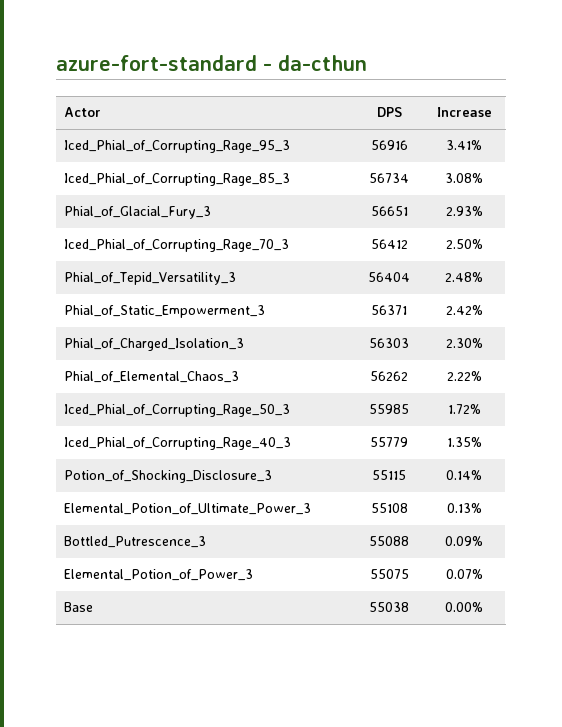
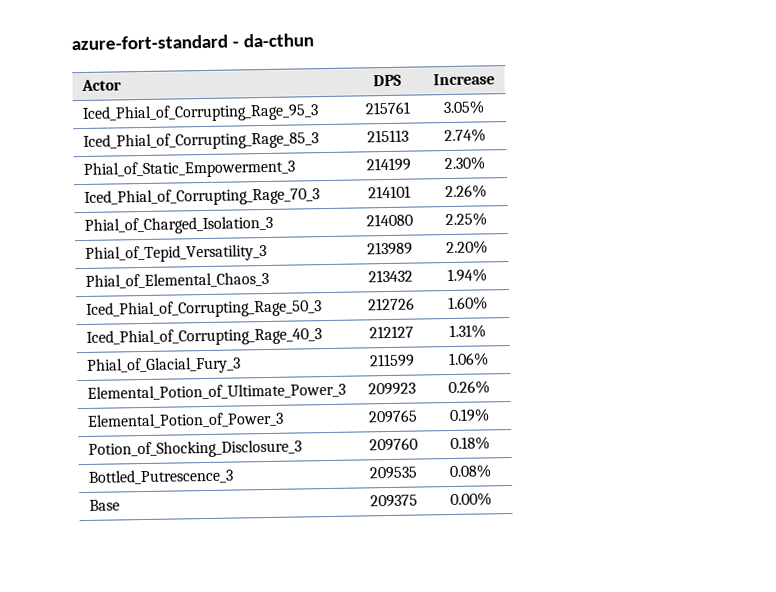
- Iced_Phial_of_Corrupting_Rage_95_3 | 56916 | 3.41%
+ Iced_Phial_of_Corrupting_Rage_95_3 | 215761 | 3.05%
- Iced_Phial_of_Corrupting_Rage_85_3 | 56734 | 3.08%
- Phial_of_Glacial_Fury_3 | 56651 | 2.93%
- Iced_Phial_of_Corrupting_Rage_70_3 | 56412 | 2.50%
- Phial_of_Tepid_Versatility_3 | 56404 | 2.48%
- Phial_of_Static_Empowerment_3 | 56371 | 2.42%
- Phial_of_Charged_Isolation_3 | 56303 | 2.30%
- Phial_of_Elemental_Chaos_3 | 56262 | 2.22%
- Iced_Phial_of_Corrupting_Rage_50_3 | 55985 | 1.72%
- Iced_Phial_of_Corrupting_Rage_40_3 | 55779 | 1.35%
- Potion_of_Shocking_Disclosure_3 | 55115 | 0.14%
- Elemental_Potion_of_Ultimate_Power_3 | 55108 | 0.13%
- Bottled_Putrescence_3 | 55088 | 0.09%
- Elemental_Potion_of_Power_3 | 55075 | 0.07%
+ Iced_Phial_of_Corrupting_Rage_85_3 | 215113 | 2.74%
+ Phial_of_Static_Empowerment_3 | 214199 | 2.30%
+ Iced_Phial_of_Corrupting_Rage_70_3 | 214101 | 2.26%
+ Phial_of_Charged_Isolation_3 | 214080 | 2.25%
+ Phial_of_Tepid_Versatility_3 | 213989 | 2.20%
+ Phial_of_Elemental_Chaos_3 | 213432 | 1.94%
+ Iced_Phial_of_Corrupting_Rage_50_3 | 212726 | 1.60%
+ Iced_Phial_of_Corrupting_Rage_40_3 | 212127 | 1.31%
+ Phial_of_Glacial_Fury_3 | 211599 | 1.06%
+ Elemental_Potion_of_Ultimate_Power_3 | 209923 | 0.26%
+ Elemental_Potion_of_Power_3 | 209765 | 0.19%
+ Potion_of_Shocking_Disclosure_3 | 209760 | 0.18%
+ Bottled_Putrescence_3 | 209535 | 0.08%
- Base | 55038 | 0.00%
+ Base | 209375 | 0.00%

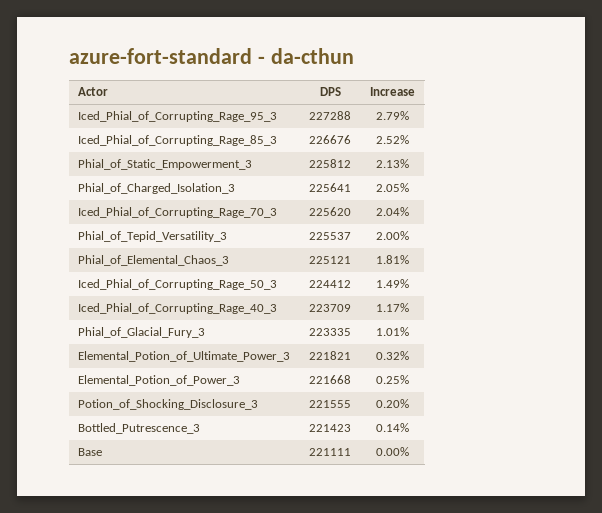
- Iced_Phial_of_Corrupting_Rage_95_3 | 215761 | 3.05%
+ Iced_Phial_of_Corrupting_Rage_95_3 | 227288 | 2.79%
- Iced_Phial_of_Corrupting_Rage_85_3 | 215113 | 2.74%
+ Iced_Phial_of_Corrupting_Rage_85_3 | 226676 | 2.52%
- Phial_of_Static_Empowerment_3 | 214199 | 2.30%
- Iced_Phial_of_Corrupting_Rage_70_3 | 214101 | 2.26%
- Phial_of_Charged_Isolation_3 | 214080 | 2.25%
+ Phial_of_Static_Empowerment_3 | 225812 | 2.13%
+ Phial_of_Charged_Isolation_3 | 225641 | 2.05%
+ Iced_Phial_of_Corrupting_Rage_70_3 | 225620 | 2.04%
- Phial_of_Tepid_Versatility_3 | 213989 | 2.20%
+ Phial_of_Tepid_Versatility_3 | 225537 | 2.00%
- Phial_of_Elemental_Chaos_3 | 213432 | 1.94%
+ Phial_of_Elemental_Chaos_3 | 225121 | 1.81%
- Iced_Phial_of_Corrupting_Rage_50_3 | 212726 | 1.60%
+ Iced_Phial_of_Corrupting_Rage_50_3 | 224412 | 1.49%
- Iced_Phial_of_Corrupting_Rage_40_3 | 212127 | 1.31%
+ Iced_Phial_of_Corrupting_Rage_40_3 | 223709 | 1.17%
- Phial_of_Glacial_Fury_3 | 211599 | 1.06%
+ Phial_of_Glacial_Fury_3 | 223335 | 1.01%
- Elemental_Potion_of_Ultimate_Power_3 | 209923 | 0.26%
+ Elemental_Potion_of_Ultimate_Power_3 | 221821 | 0.32%
- Elemental_Potion_of_Power_3 | 209765 | 0.19%
+ Elemental_Potion_of_Power_3 | 221668 | 0.25%
- Potion_of_Shocking_Disclosure_3 | 209760 | 0.18%
+ Potion_of_Shocking_Disclosure_3 | 221555 | 0.20%
- Bottled_Putrescence_3 | 209535 | 0.08%
+ Bottled_Putrescence_3 | 221423 | 0.14%
- Base | 209375 | 0.00%
+ Base | 221111 | 0.00%

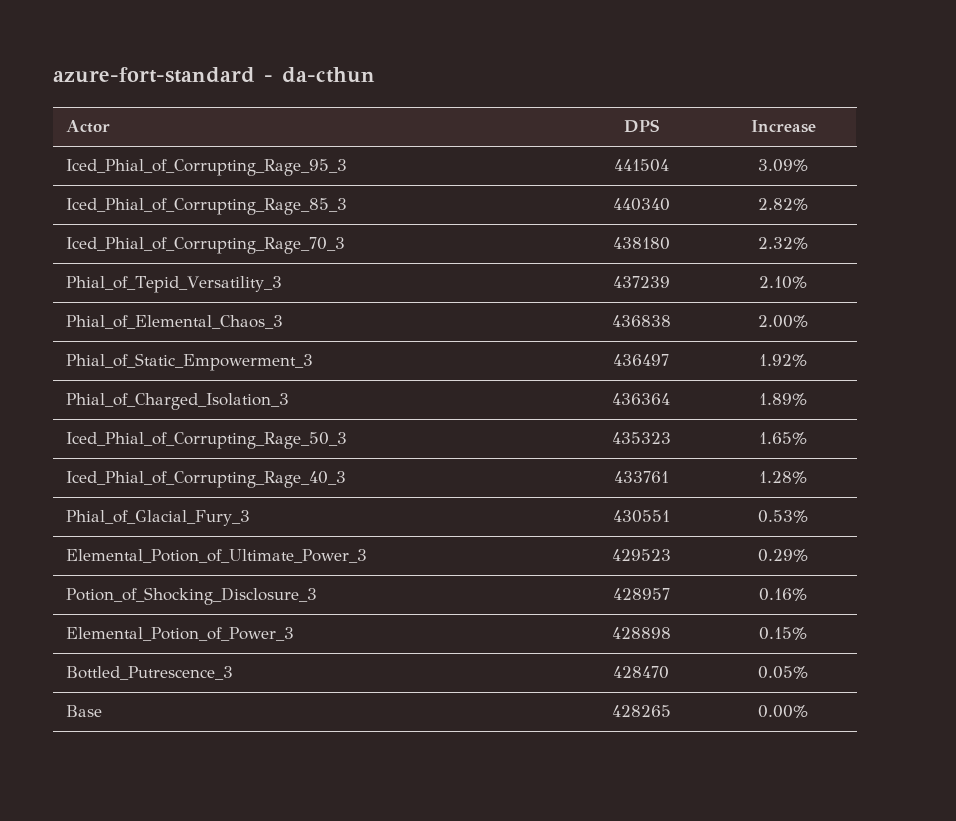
- Iced_Phial_of_Corrupting_Rage_95_3 | 227288 | 2.79%
+ Iced_Phial_of_Corrupting_Rage_95_3 | 441504 | 3.09%
- Iced_Phial_of_Corrupting_Rage_85_3 | 226676 | 2.52%
+ Iced_Phial_of_Corrupting_Rage_85_3 | 440340 | 2.82%
+ Iced_Phial_of_Corrupting_Rage_70_3 | 438180 | 2.32%
+ Phial_of_Tepid_Versatility_3 | 437239 | 2.10%
+ Phial_of_Elemental_Chaos_3 | 436838 | 2.00%
- Phial_of_Static_Empowerment_3 | 225812 | 2.13%
+ Phial_of_Static_Empowerment_3 | 436497 | 1.92%
- Phial_of_Charged_Isolation_3 | 225641 | 2.05%
- Iced_Phial_of_Corrupting_Rage_70_3 | 225620 | 2.04%
- Phial_of_Tepid_Versatility_3 | 225537 | 2.00%
- Phial_of_Elemental_Chaos_3 | 225121 | 1.81%
+ Phial_of_Charged_Isolation_3 | 436364 | 1.89%
- Iced_Phial_of_Corrupting_Rage_50_3 | 224412 | 1.49%
+ Iced_Phial_of_Corrupting_Rage_50_3 | 435323 | 1.65%
- Iced_Phial_of_Corrupting_Rage_40_3 | 223709 | 1.17%
+ Iced_Phial_of_Corrupting_Rage_40_3 | 433761 | 1.28%
- Phial_of_Glacial_Fury_3 | 223335 | 1.01%
+ Phial_of_Glacial_Fury_3 | 430551 | 0.53%
- Elemental_Potion_of_Ultimate_Power_3 | 221821 | 0.32%
- Elemental_Potion_of_Power_3 | 221668 | 0.25%
- Potion_of_Shocking_Disclosure_3 | 221555 | 0.20%
+ Elemental_Potion_of_Ultimate_Power_3 | 429523 | 0.29%
+ Potion_of_Shocking_Disclosure_3 | 428957 | 0.16%
+ Elemental_Potion_of_Power_3 | 428898 | 0.15%
- Bottled_Putrescence_3 | 221423 | 0.14%
+ Bottled_Putrescence_3 | 428470 | 0.05%
- Base | 221111 | 0.00%
+ Base | 428265 | 0.00%

